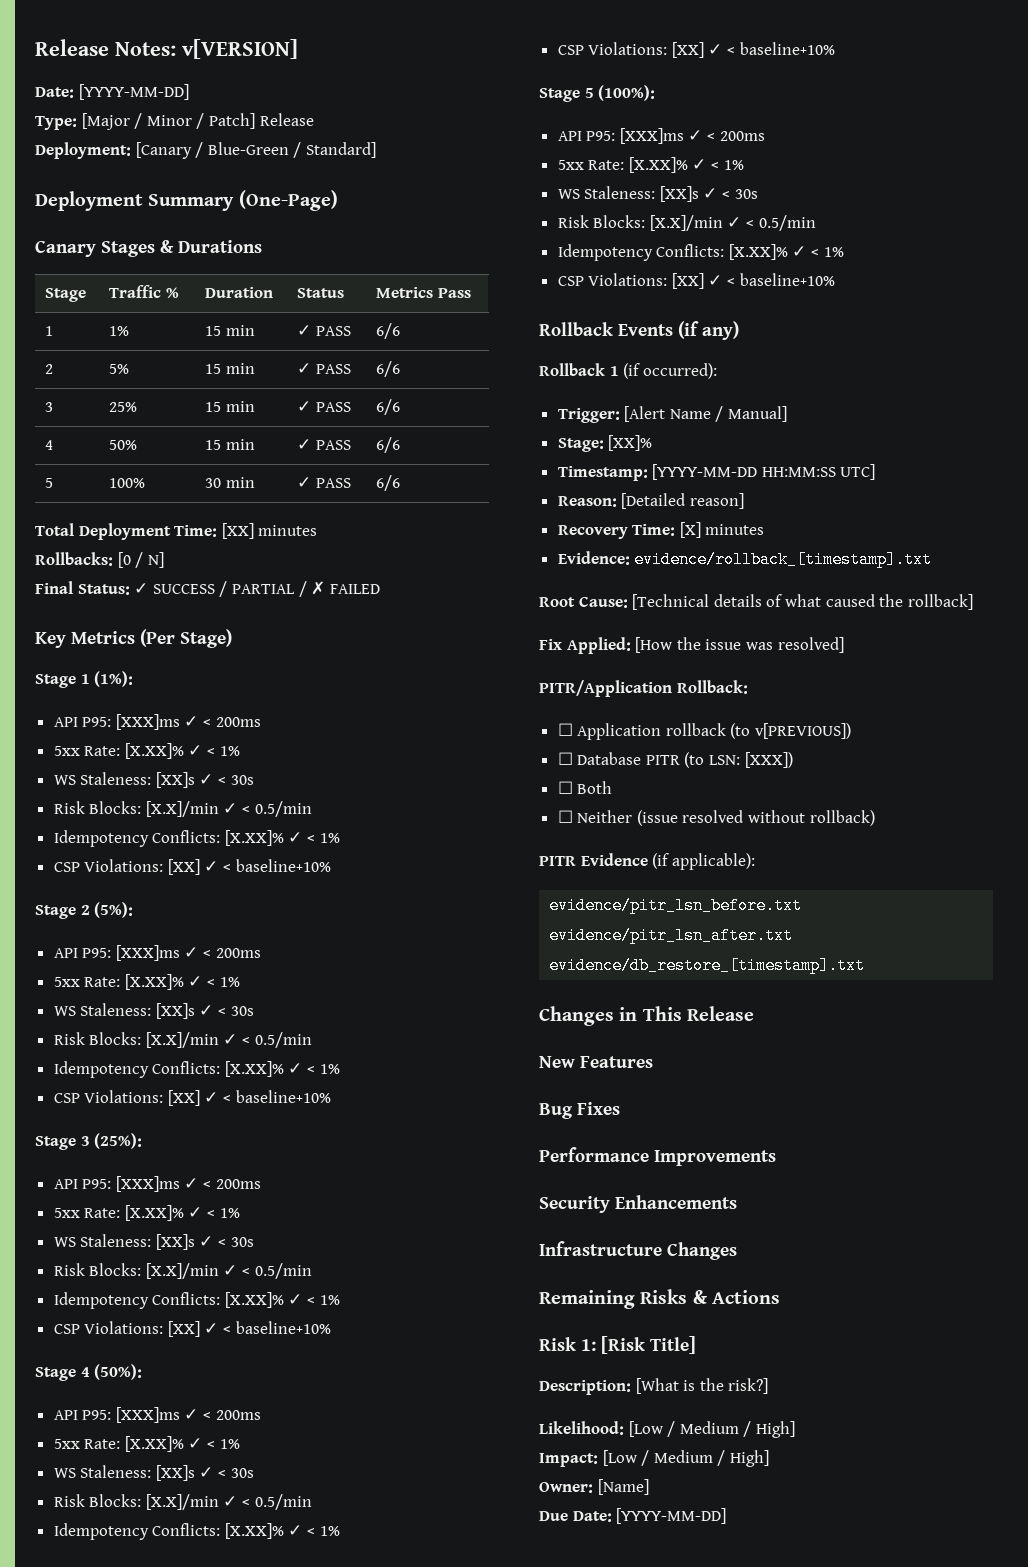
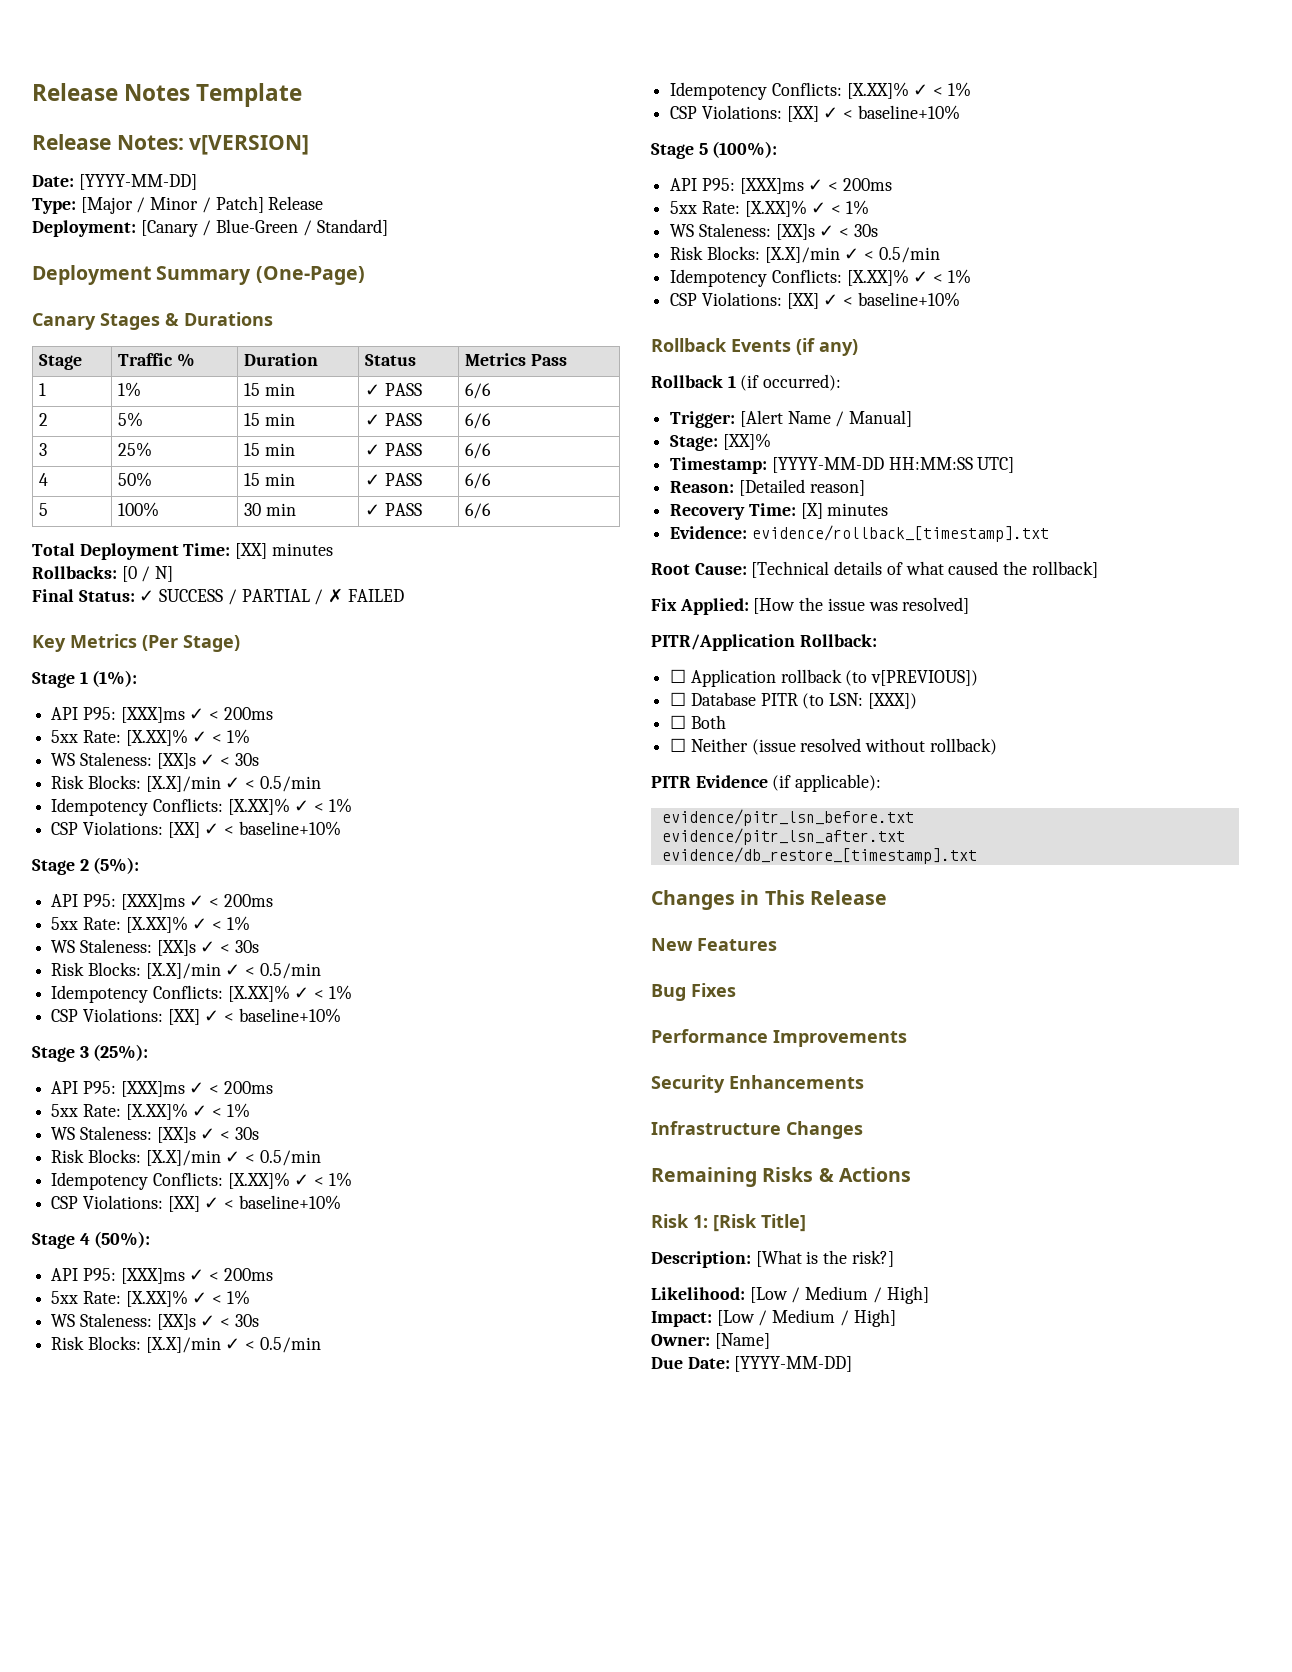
+ Release Notes Template

